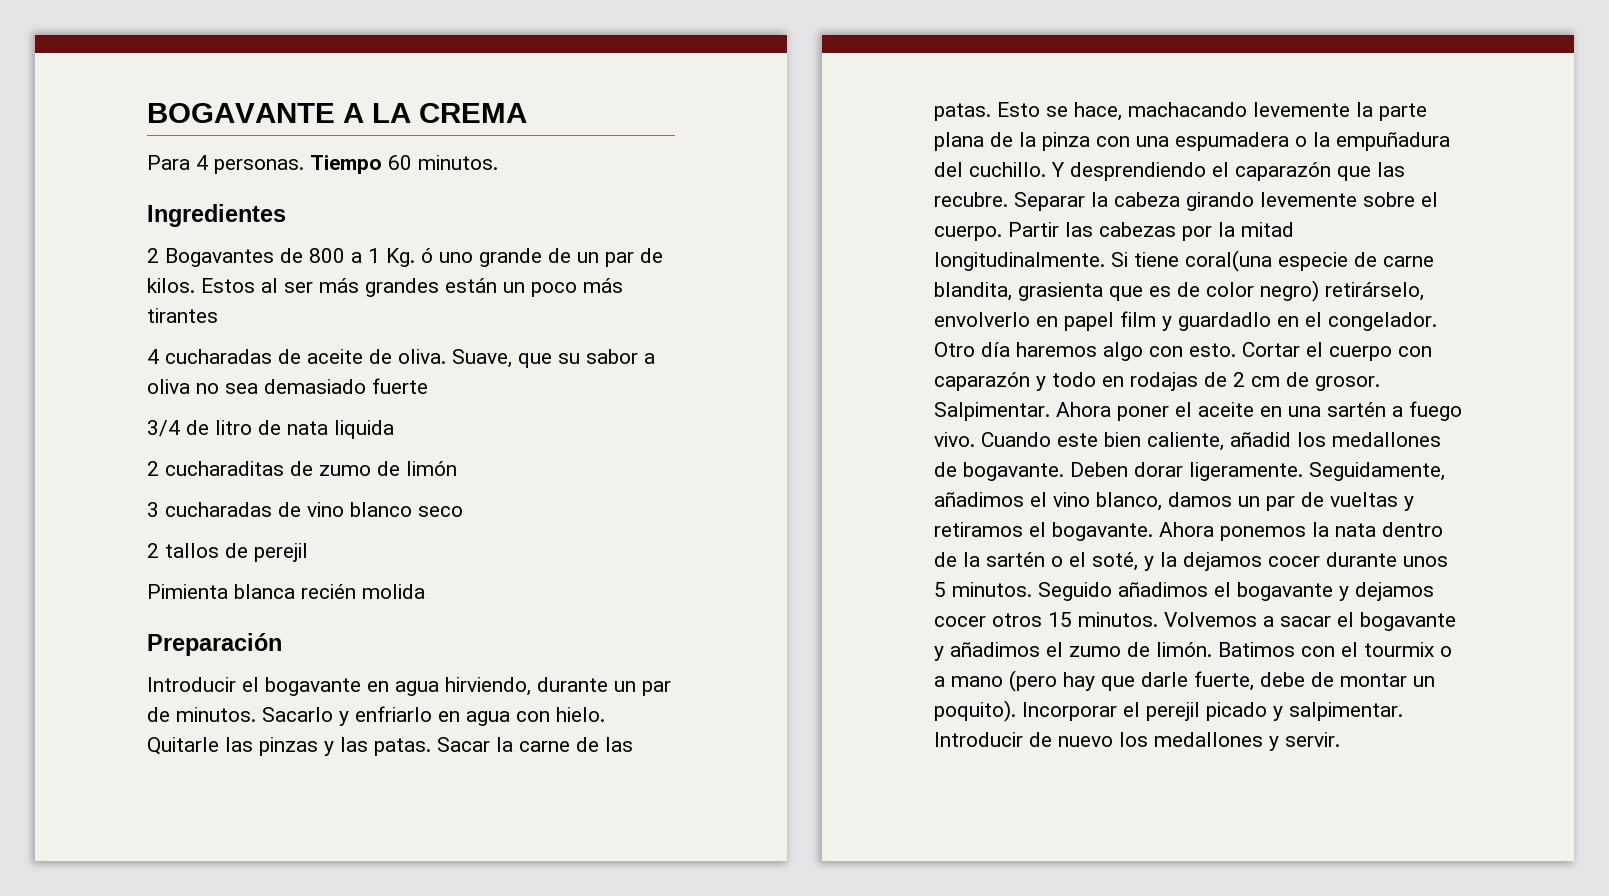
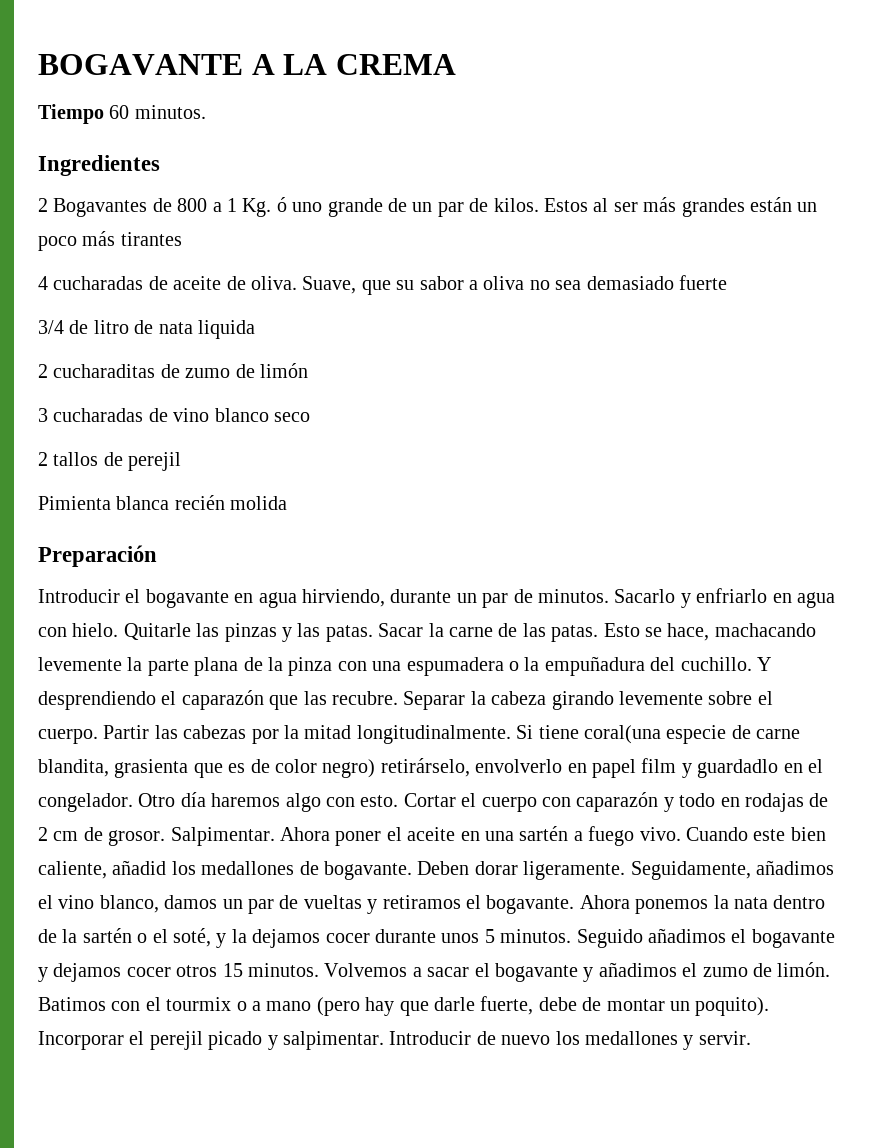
- Para 4 personas.

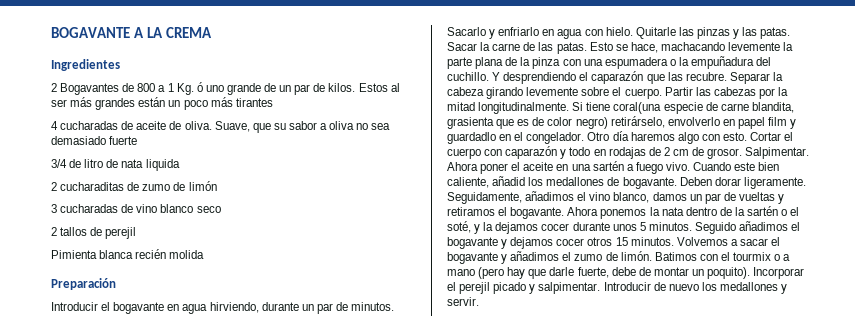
- Tiempo 60 minutos.

